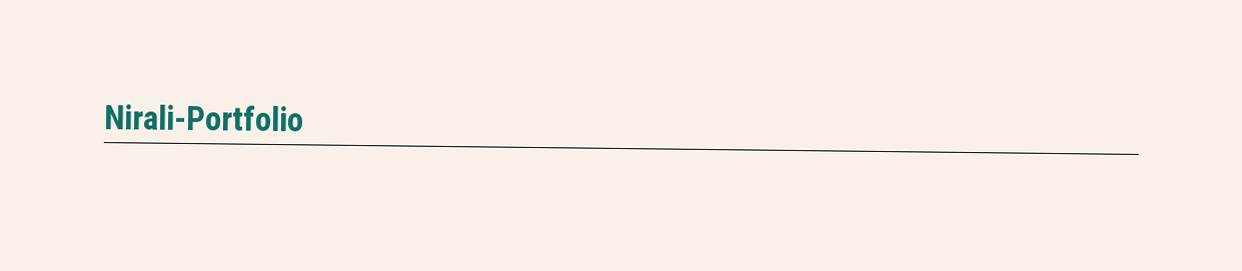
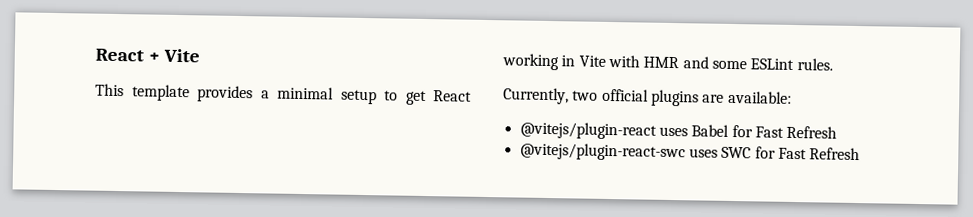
- Nirali-Portfolio
+ React + Vite
+ This template provides a minimal setup to get React working in Vite with HMR and some ESLint rules.
+ Currently, two official plugins are available:
+ @vitejs/plugin-react uses Babel for Fast Refresh
+ @vitejs/plugin-react-swc uses SWC for Fast Refresh

